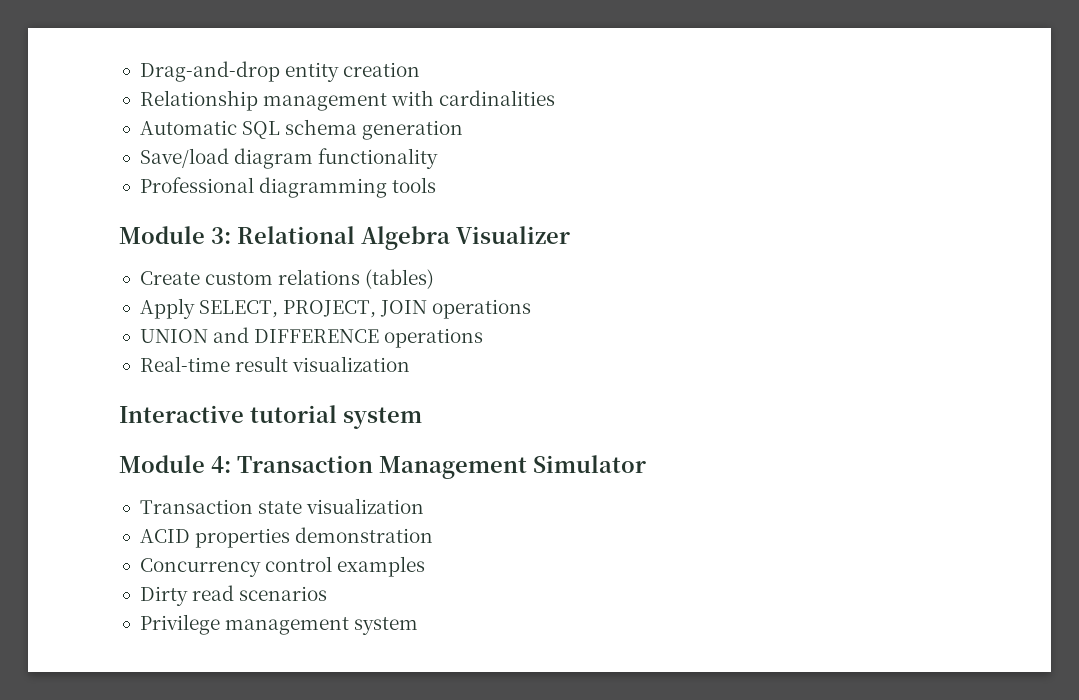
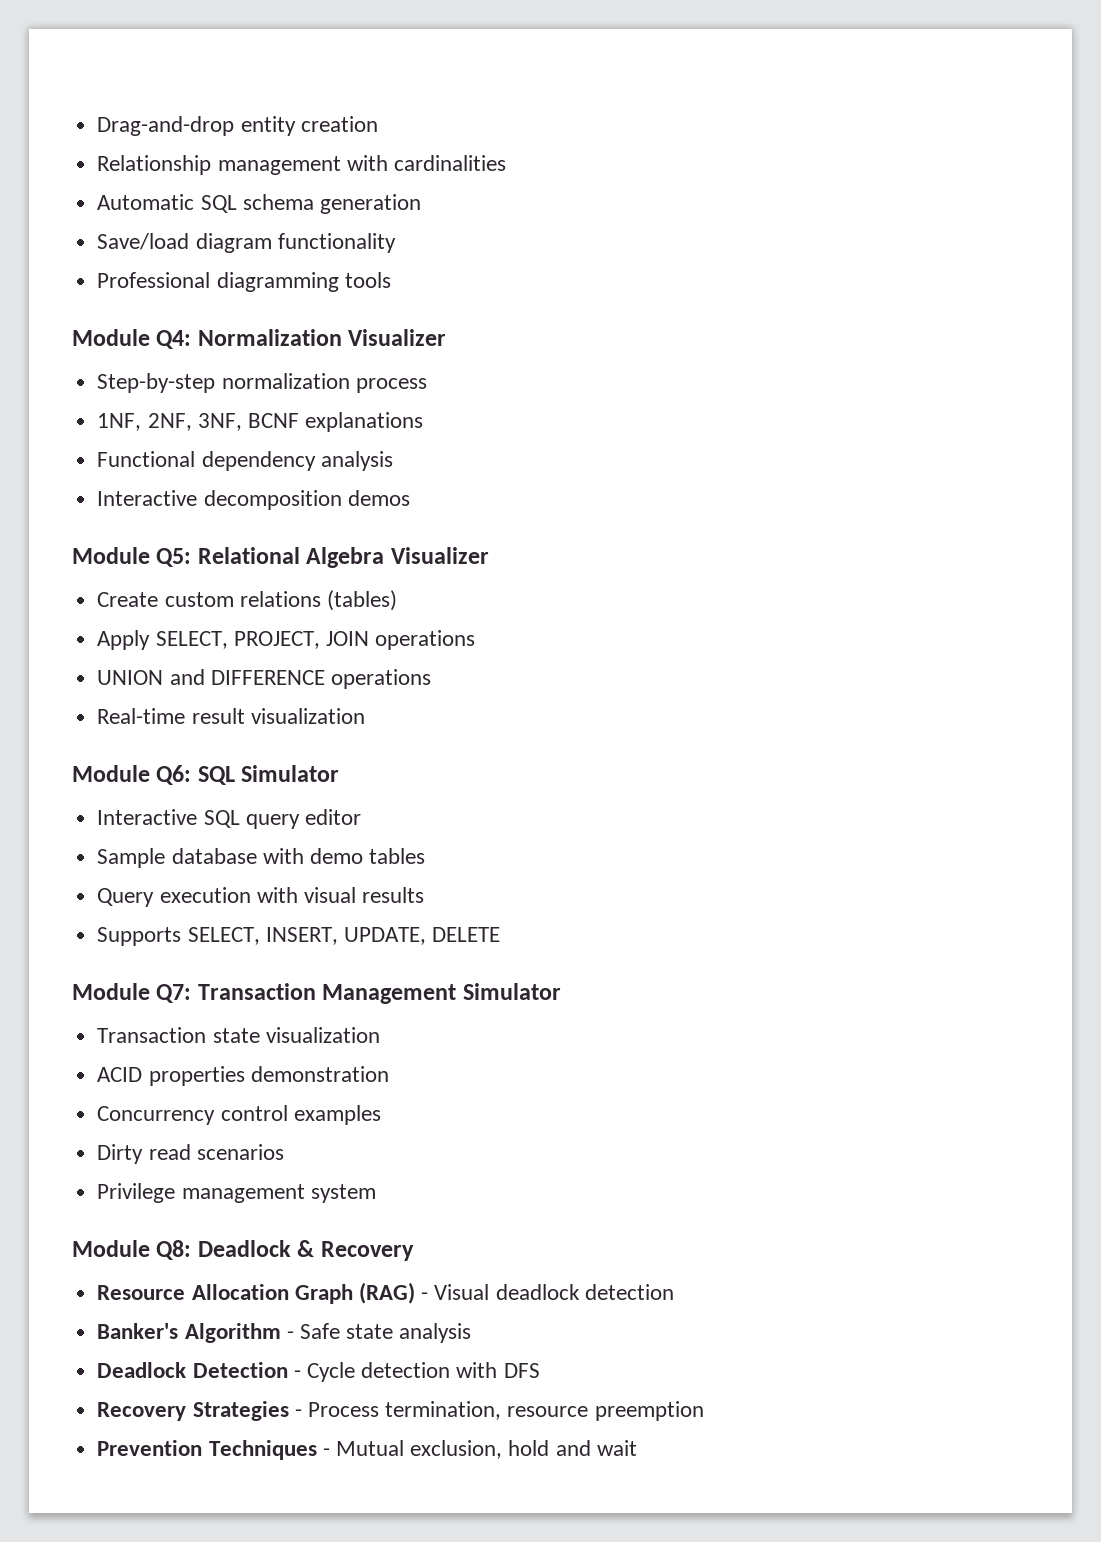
- Module 3: Relational Algebra Visualizer
+ Module Q4: Normalization Visualizer
+ Step-by-step normalization process
+ 1NF, 2NF, 3NF, BCNF explanations
+ Functional dependency analysis
+ Interactive decomposition demos
+ Module Q5: Relational Algebra Visualizer
- Interactive tutorial system
- Module 4: Transaction Management Simulator
+ Module Q6: SQL Simulator
+ Interactive SQL query editor
+ Sample database with demo tables
+ Query execution with visual results
+ Supports SELECT, INSERT, UPDATE, DELETE
+ Module Q7: Transaction Management Simulator
+ Module Q8: Deadlock & Recovery
+ Resource Allocation Graph (RAG) - Visual deadlock detection
+ Banker's Algorithm - Safe state analysis
+ Deadlock Detection - Cycle detection with DFS
+ Recovery Strategies - Process termination, resource preemption
+ Prevention Techniques - Mutual exclusion, hold and wait

